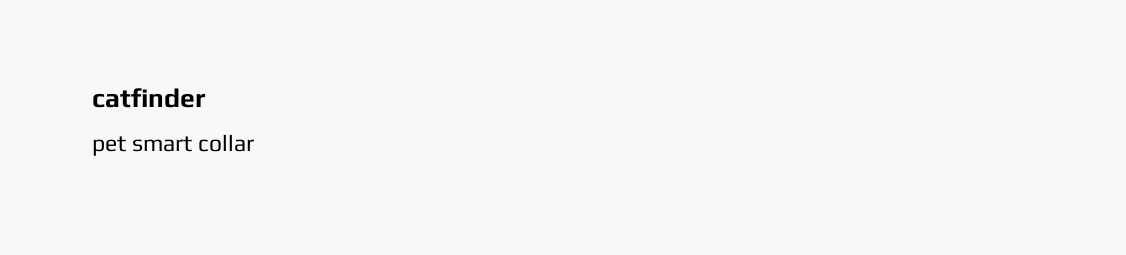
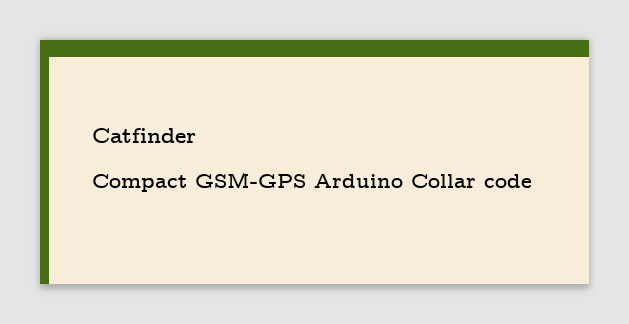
- catfinder
- pet smart collar
+ Catfinder
+ Compact GSM-GPS Arduino Collar code

